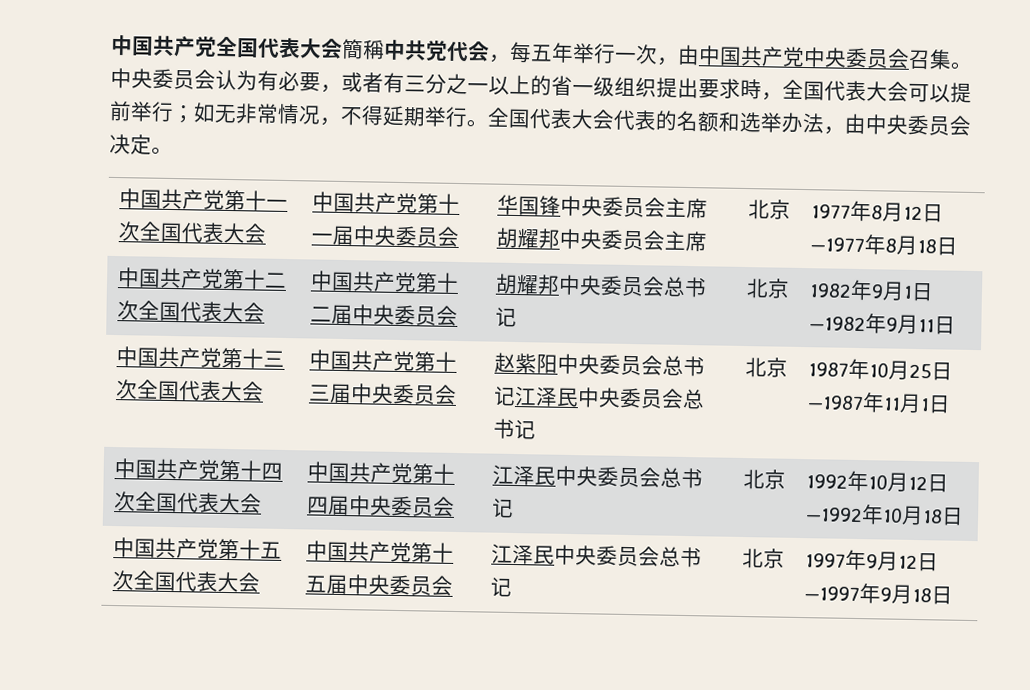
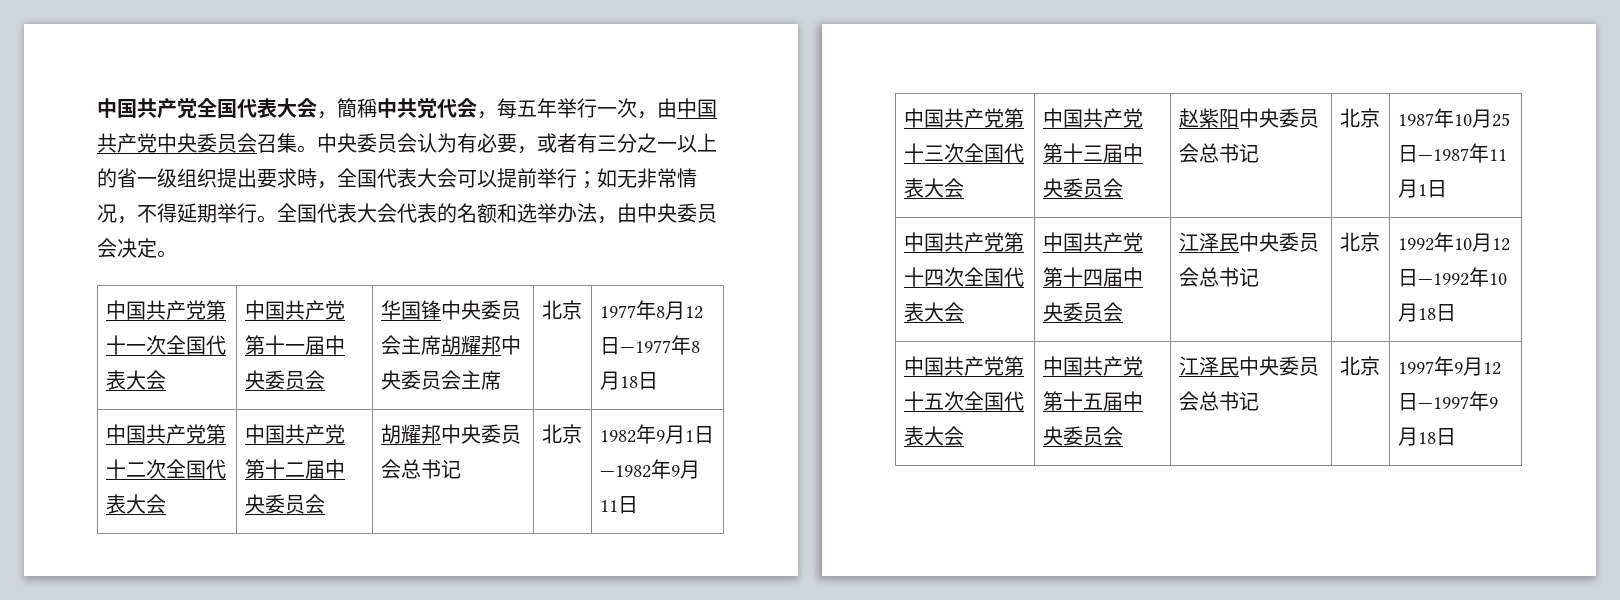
- 中国共产党全国代表大会簡稱中共党代会，每五年举行一次，由中国共产党中央委员会召集。
+ 中国共产党全国代表大会，簡稱中共党代会，每五年举行一次，由中国共产党中央委员会召集。
- 中国共产党第十三次全国代表大会 | 中国共产党第十三届中央委员会 | 赵紫阳中央委员会总书记江泽民中央委员会总书记 | 北京 | 1987年10月25日—1987年11月1日
+ 中国共产党第十三次全国代表大会 | 中国共产党第十三届中央委员会 | 赵紫阳中央委员会总书记 | 北京 | 1987年10月25日—1987年11月1日

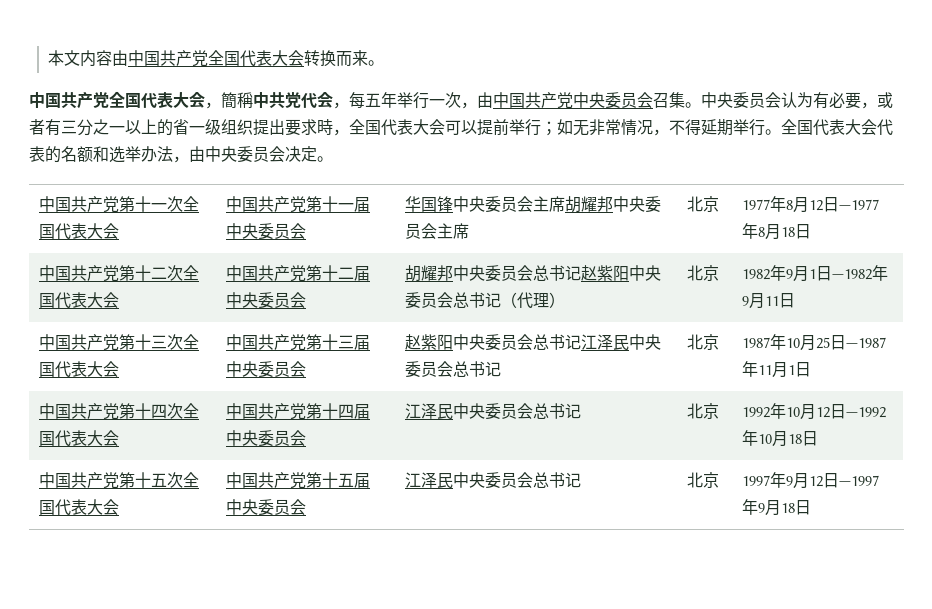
+ 本文内容由中国共产党全国代表大会转换而来。
- 中国共产党第十二次全国代表大会 | 中国共产党第十二届中央委员会 | 胡耀邦中央委员会总书记 | 北京 | 1982年9月1日—1982年9月11日
+ 中国共产党第十二次全国代表大会 | 中国共产党第十二届中央委员会 | 胡耀邦中央委员会总书记赵紫阳中央委员会总书记（代理） | 北京 | 1982年9月1日—1982年9月11日
- 中国共产党第十三次全国代表大会 | 中国共产党第十三届中央委员会 | 赵紫阳中央委员会总书记 | 北京 | 1987年10月25日—1987年11月1日
+ 中国共产党第十三次全国代表大会 | 中国共产党第十三届中央委员会 | 赵紫阳中央委员会总书记江泽民中央委员会总书记 | 北京 | 1987年10月25日—1987年11月1日

